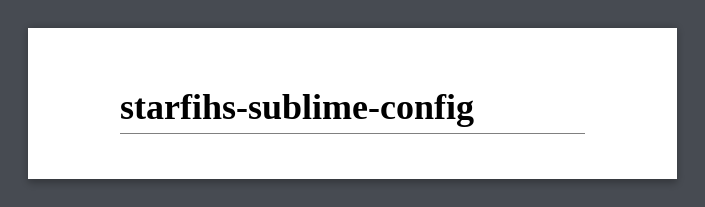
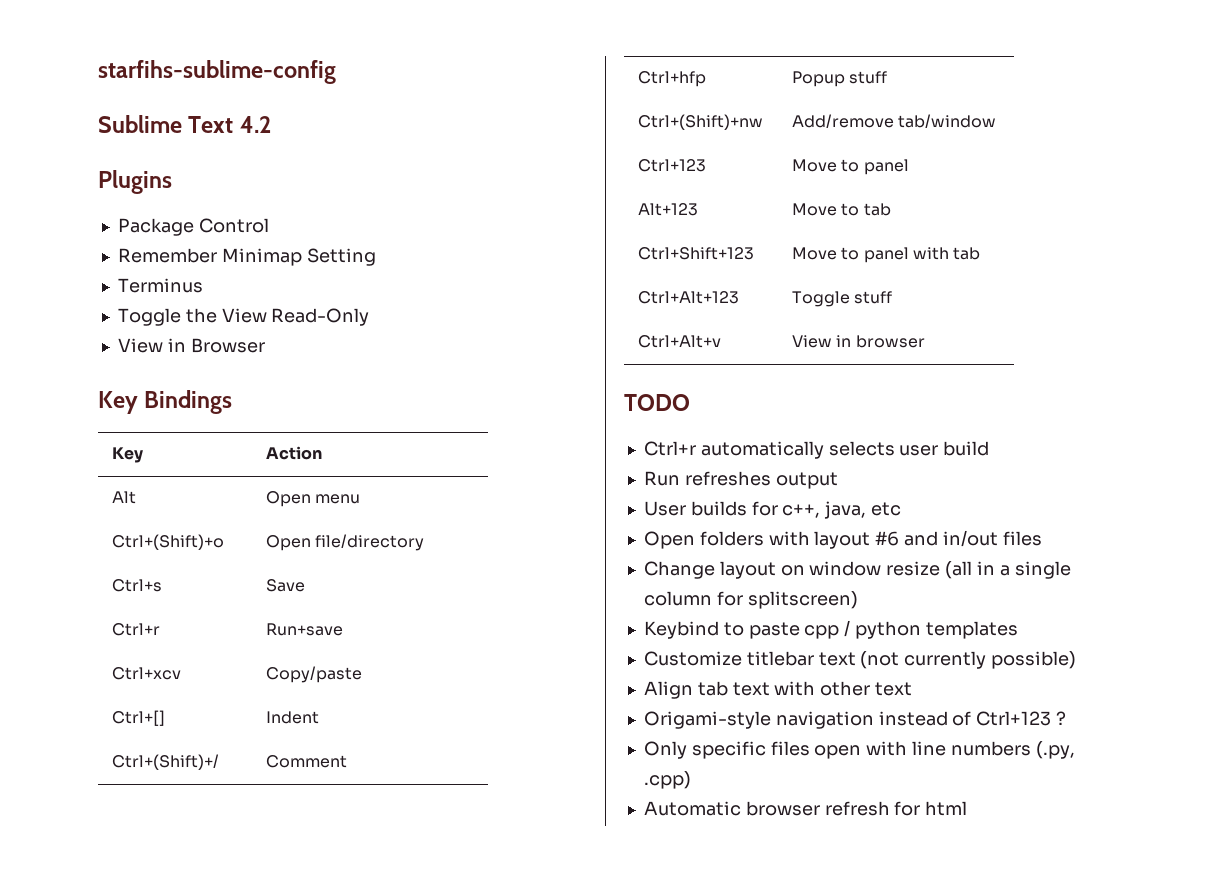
+ Sublime Text 4.2
+ Plugins
+ Package Control
+ Remember Minimap Setting
+ Terminus
+ Toggle the View Read-Only
+ View in Browser
+ Key Bindings
+ Key | Action
+ Alt | Open menu
+ Ctrl+(Shift)+o | Open file/directory
+ Ctrl+s | Save
+ Ctrl+r | Run+save
+ Ctrl+xcv | Copy/paste
+ Ctrl+[] | Indent
+ Ctrl+(Shift)+/ | Comment
+ Ctrl+hfp | Popup stuff
+ Ctrl+(Shift)+nw | Add/remove tab/window
+ Ctrl+123 | Move to panel
+ Alt+123 | Move to tab
+ Ctrl+Shift+123 | Move to panel with tab
+ Ctrl+Alt+123 | Toggle stuff
+ Ctrl+Alt+v | View in browser
+ TODO
+ Ctrl+r automatically selects user build
+ Run refreshes output
+ User builds for c++, java, etc
+ Open folders with layout #6 and in/out files
+ Change layout on window resize (all in a single column for splitscreen)
+ Keybind to paste cpp / python templates
+ Customize titlebar text (not currently possible)
+ Align tab text with other text
+ Origami-style navigation instead of Ctrl+123 ?
+ Only specific files open with line numbers (.py, .cpp)
+ Automatic browser refresh for html

